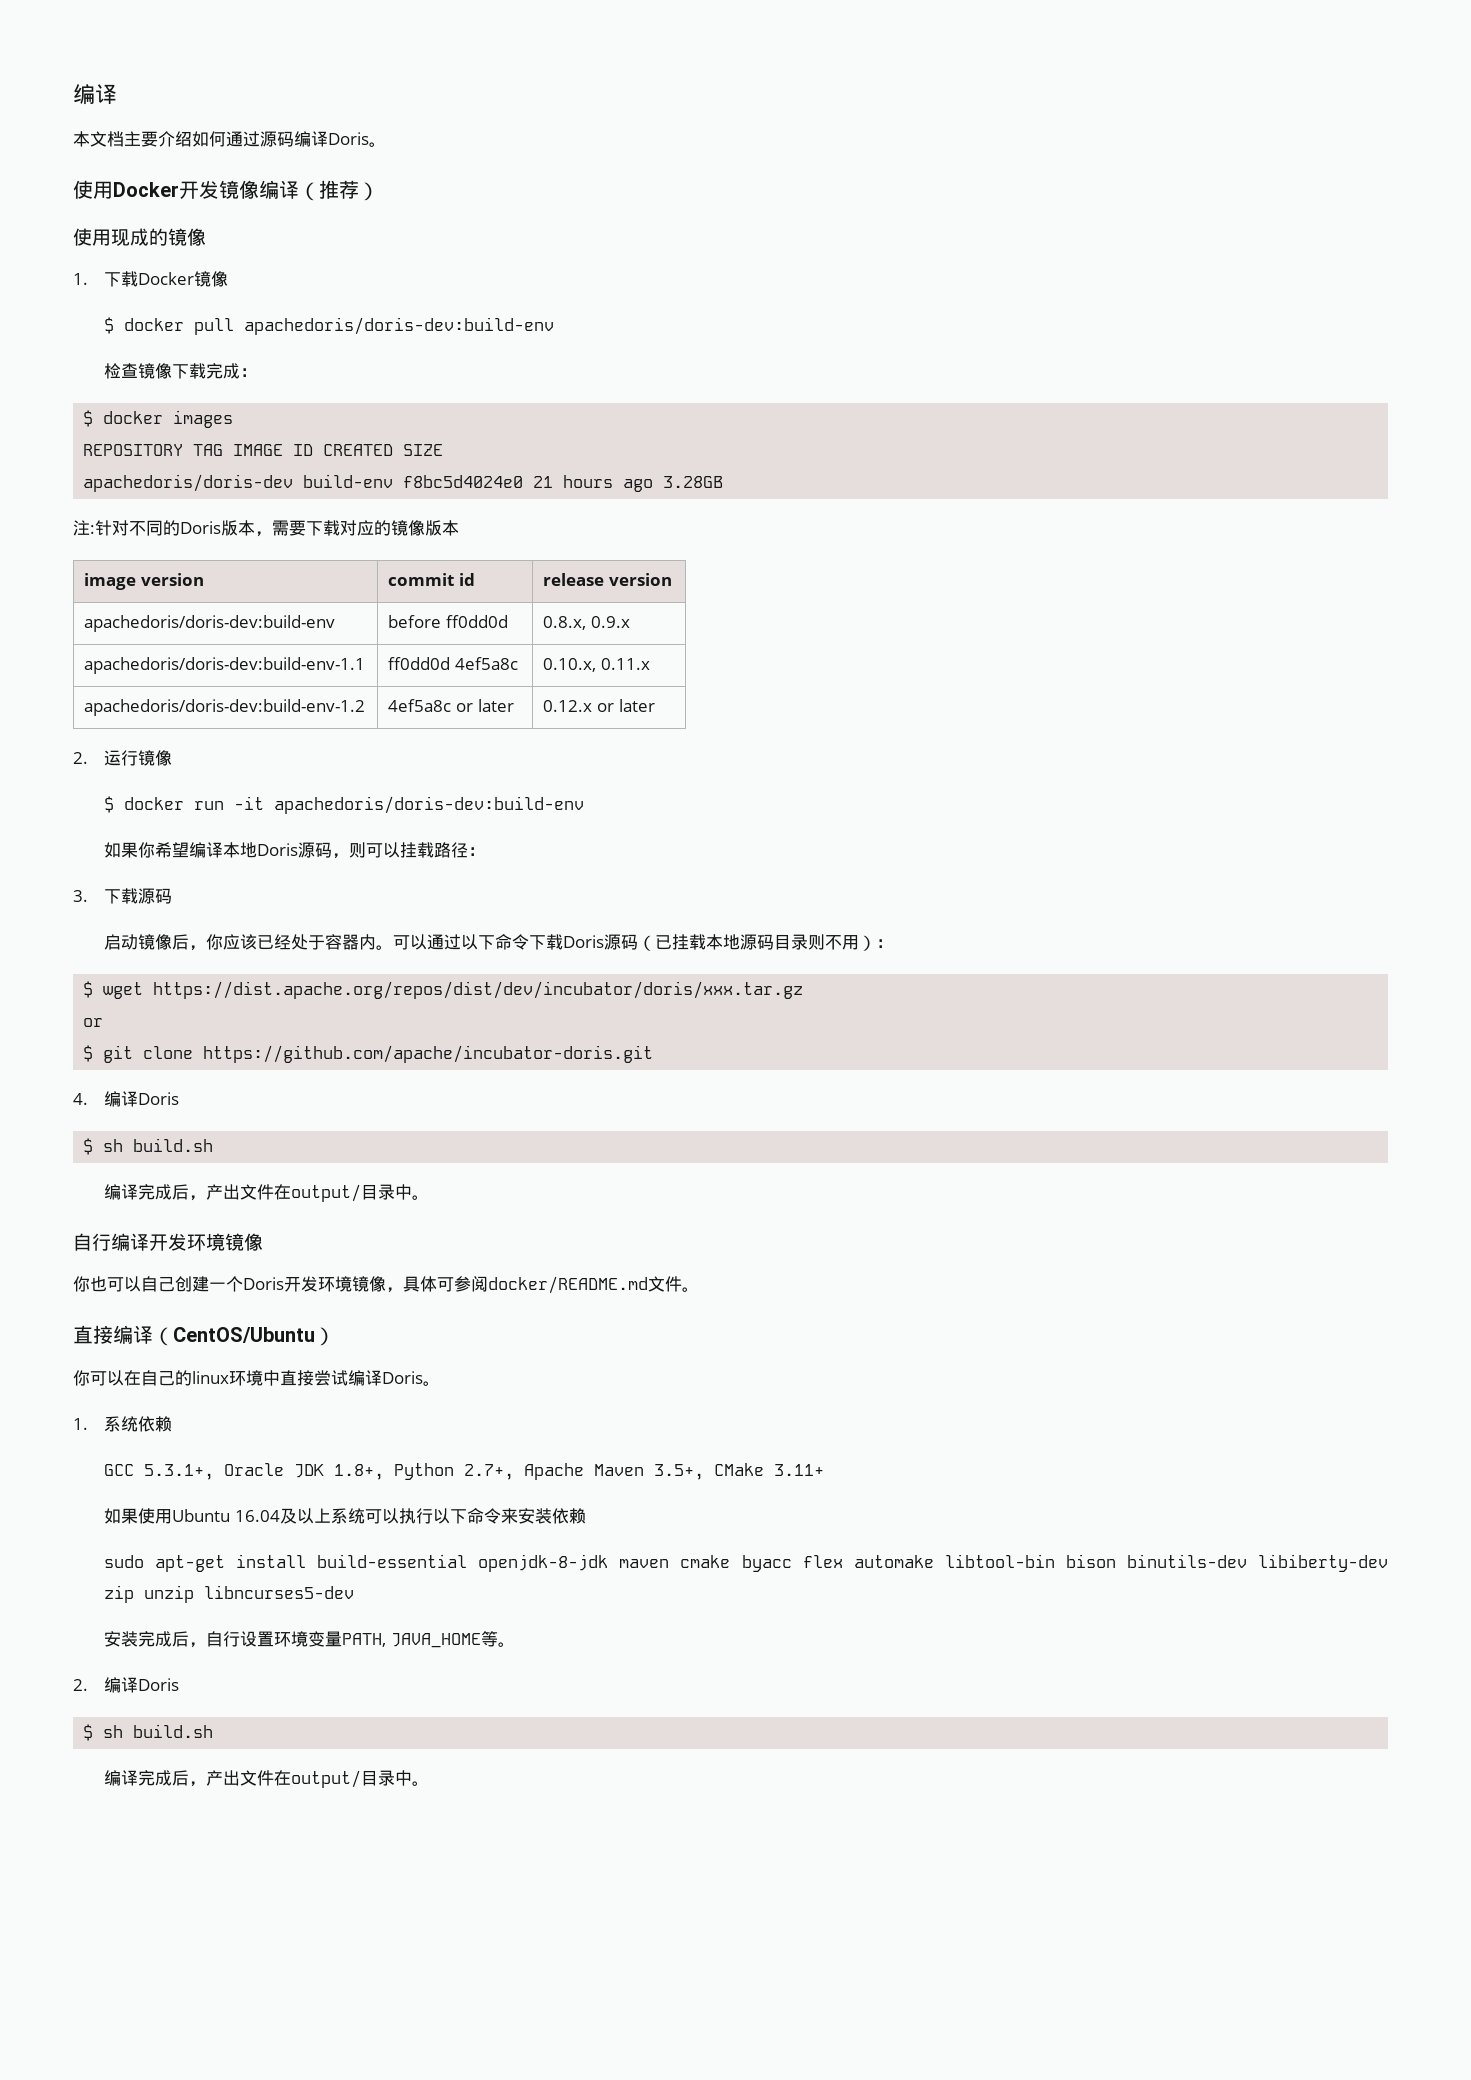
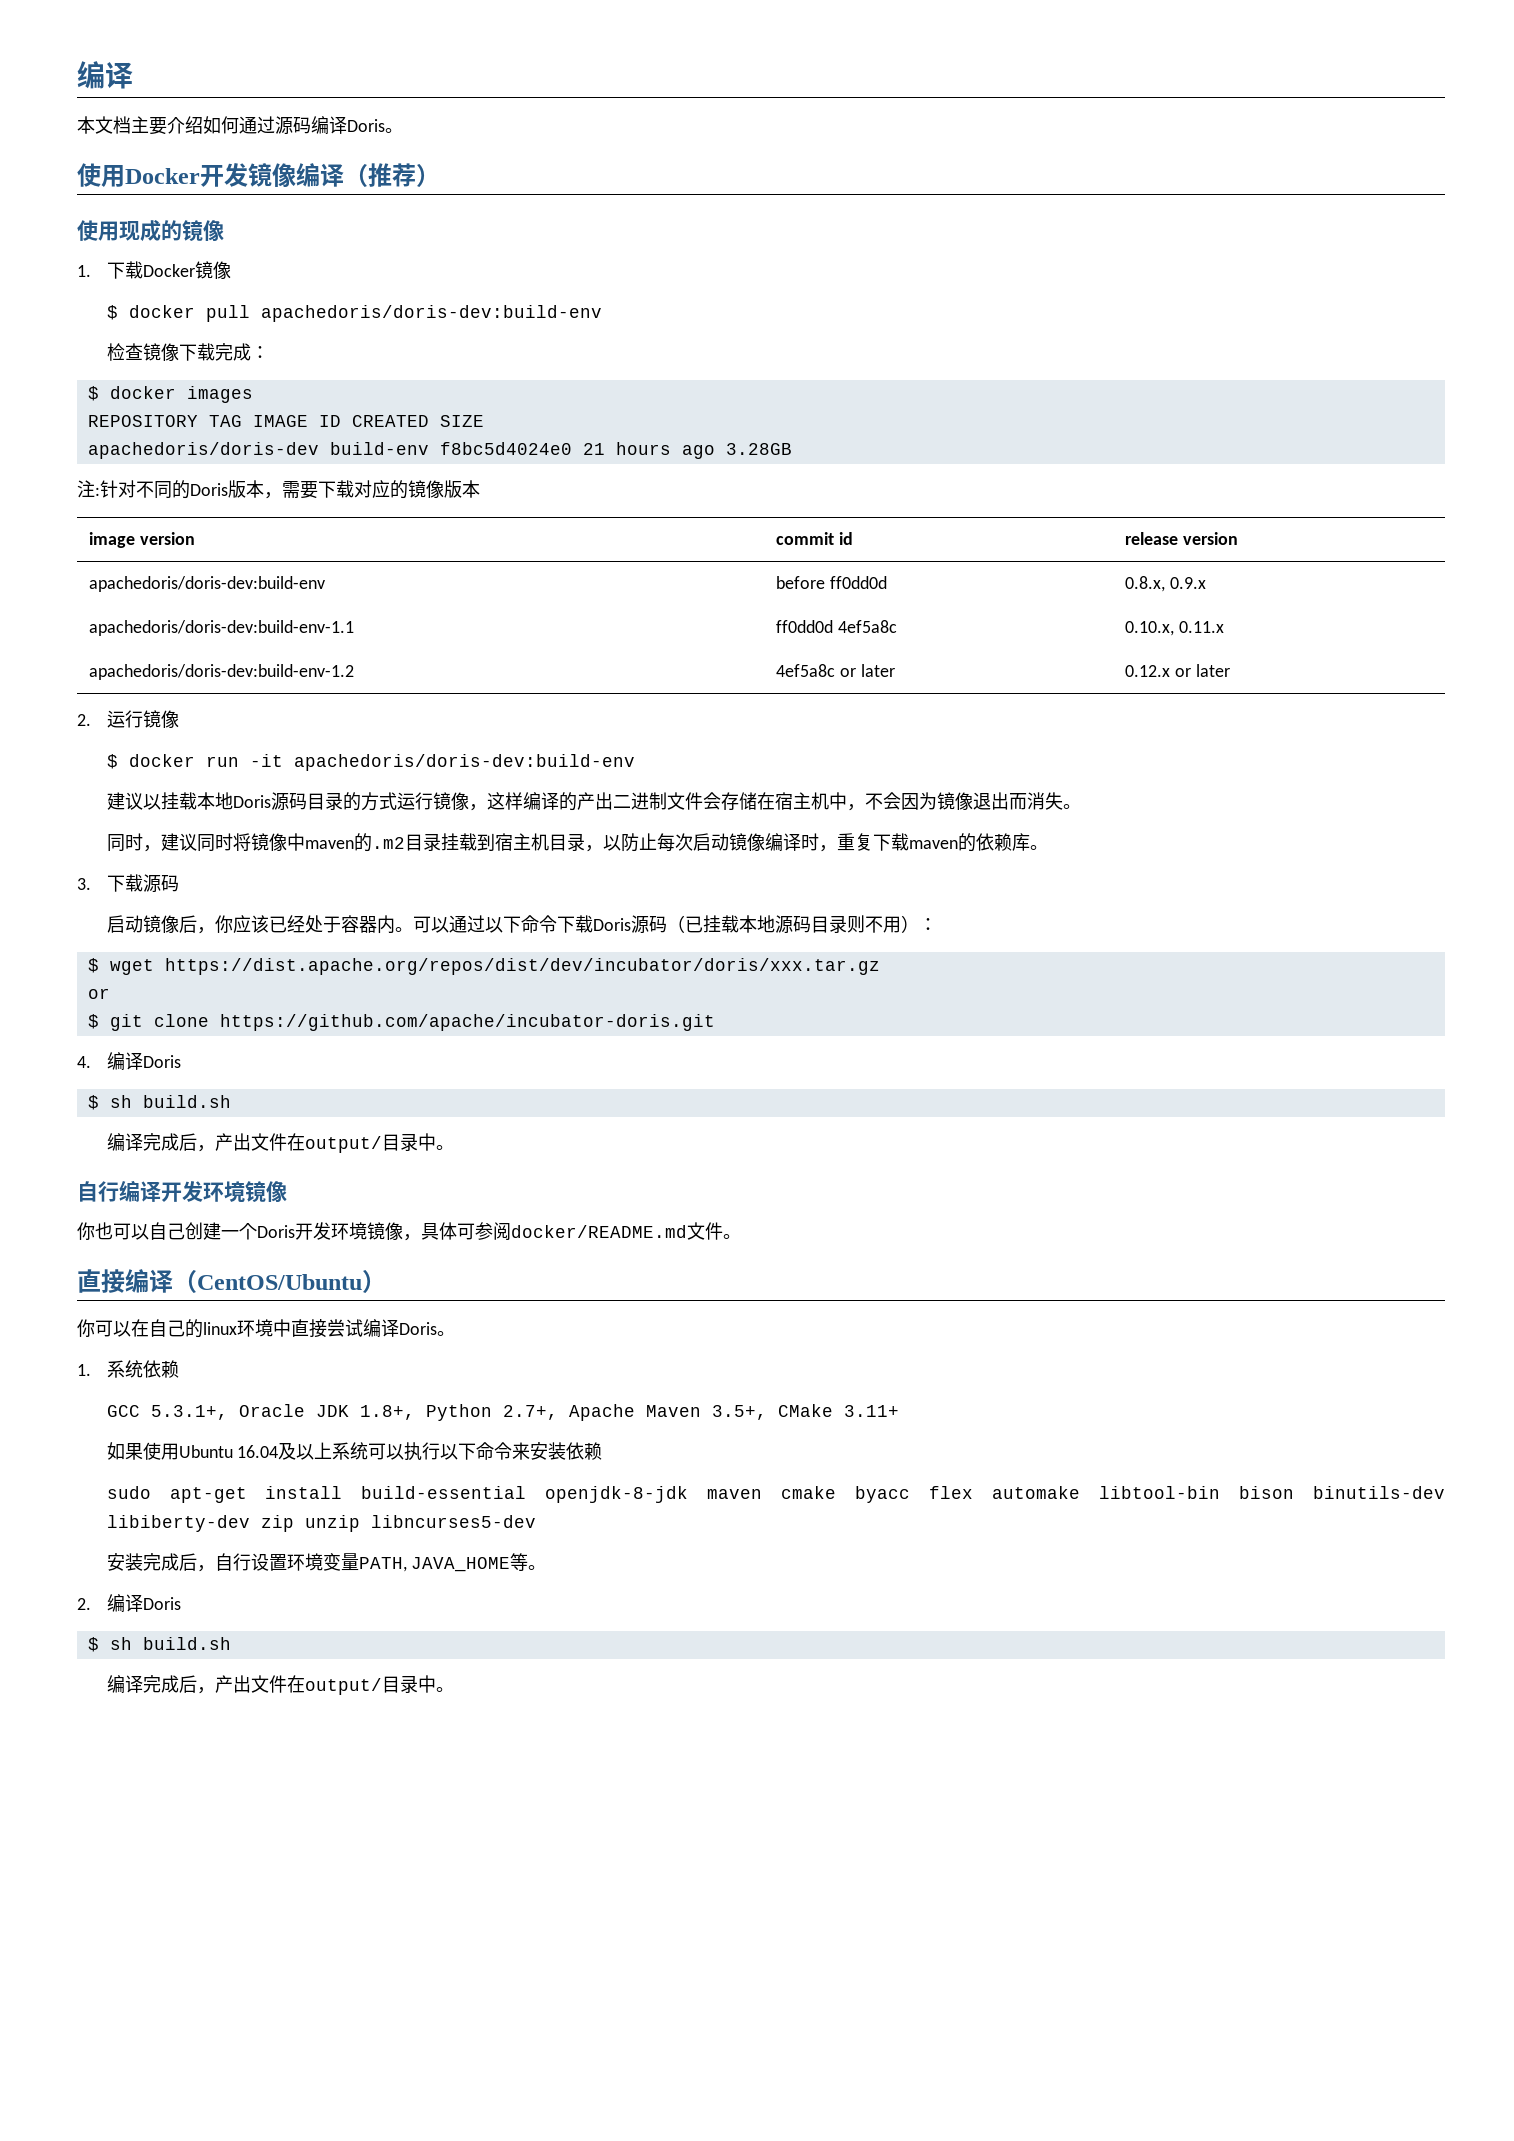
- 如果你希望编译本地Doris源码，则可以挂载路径：
+ 建议以挂载本地Doris源码目录的方式运行镜像，这样编译的产出二进制文件会存储在宿主机中，不会因为镜像退出而消失。
+ 同时，建议同时将镜像中maven的.m2目录挂载到宿主机目录，以防止每次启动镜像编译时，重复下载maven的依赖库。

